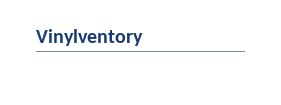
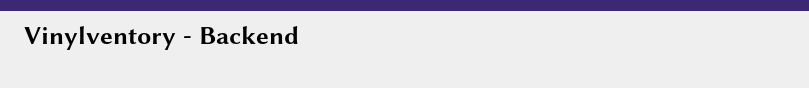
- Vinylventory
+ Vinylventory - Backend

